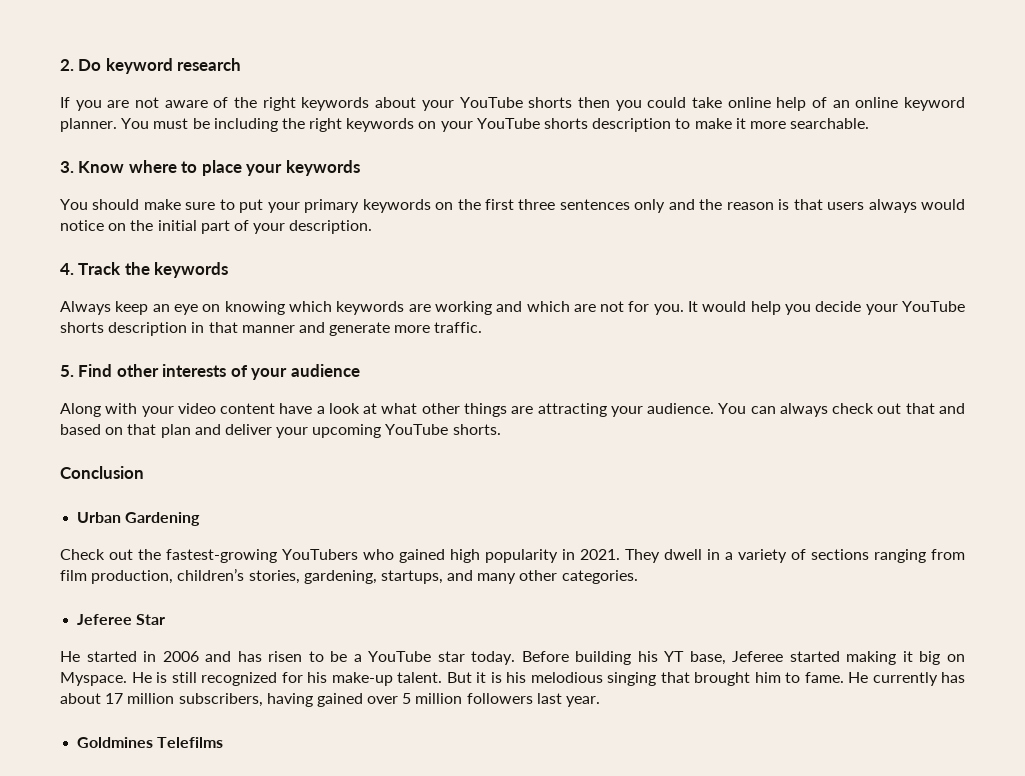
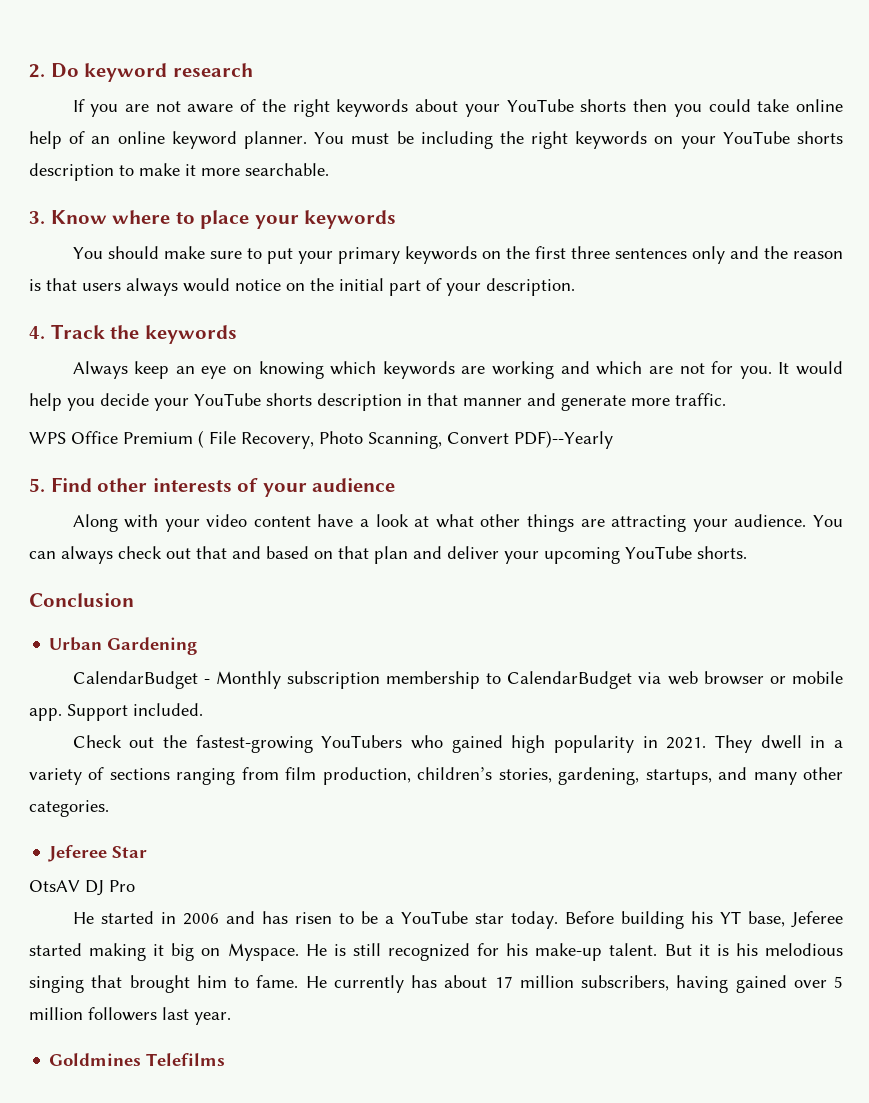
+ WPS Office Premium ( File Recovery, Photo Scanning, Convert PDF)--Yearly
+ CalendarBudget - Monthly subscription membership to CalendarBudget via web browser or mobile app. Support included.
+ OtsAV DJ Pro

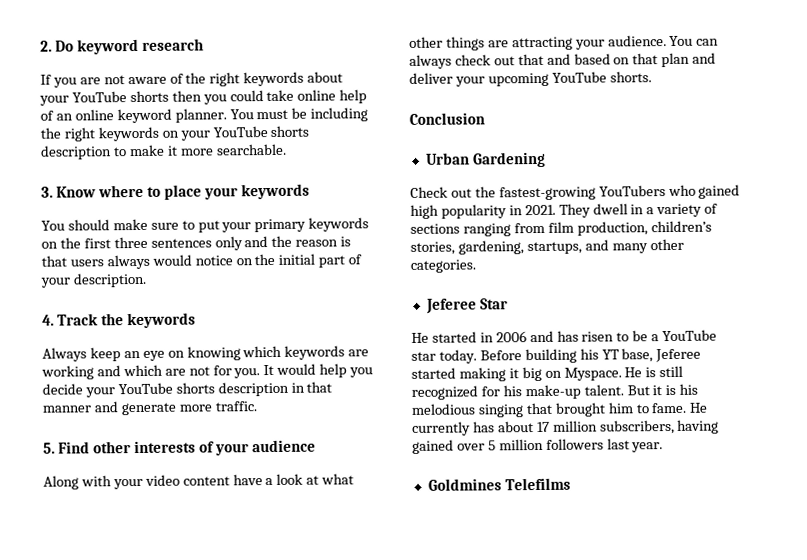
- WPS Office Premium ( File Recovery, Photo Scanning, Convert PDF)--Yearly
- CalendarBudget - Monthly subscription membership to CalendarBudget via web browser or mobile app. Support included.
- OtsAV DJ Pro

